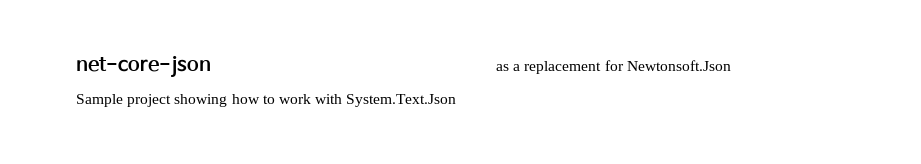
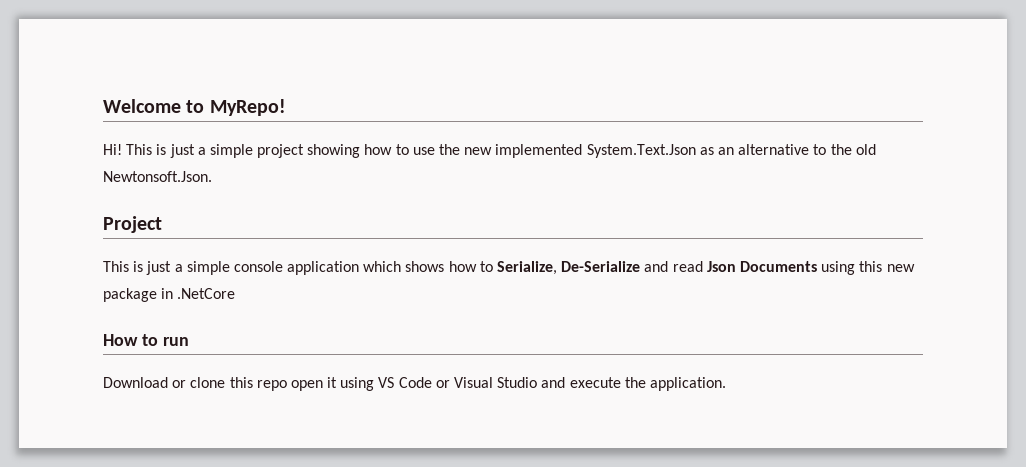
- net-core-json
- Sample project showing how to work with System.Text.Json as a replacement for Newtonsoft.Json
+ Welcome to MyRepo!
+ Hi! This is just a simple project showing how to use the new implemented System.Text.Json as an alternative to the old Newtonsoft.Json.
+ Project
+ This is just a simple console application which shows how to Serialize, De-Serialize and read Json Documents using this new package in .NetCore
+ How to run
+ Download or clone this repo open it using VS Code or Visual Studio and execute the application.

